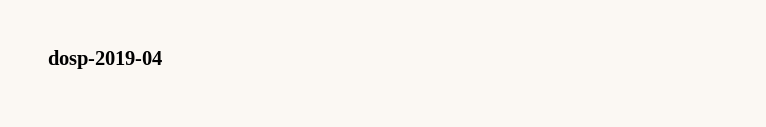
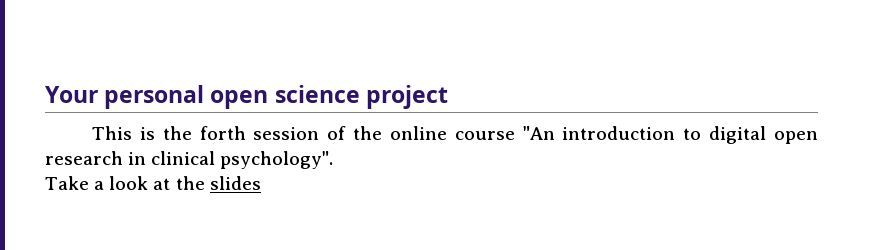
- dosp-2019-04
+ Your personal open science project
+ This is the forth session of the online course "An introduction to digital open research in clinical psychology".
+ Take a look at the slides

